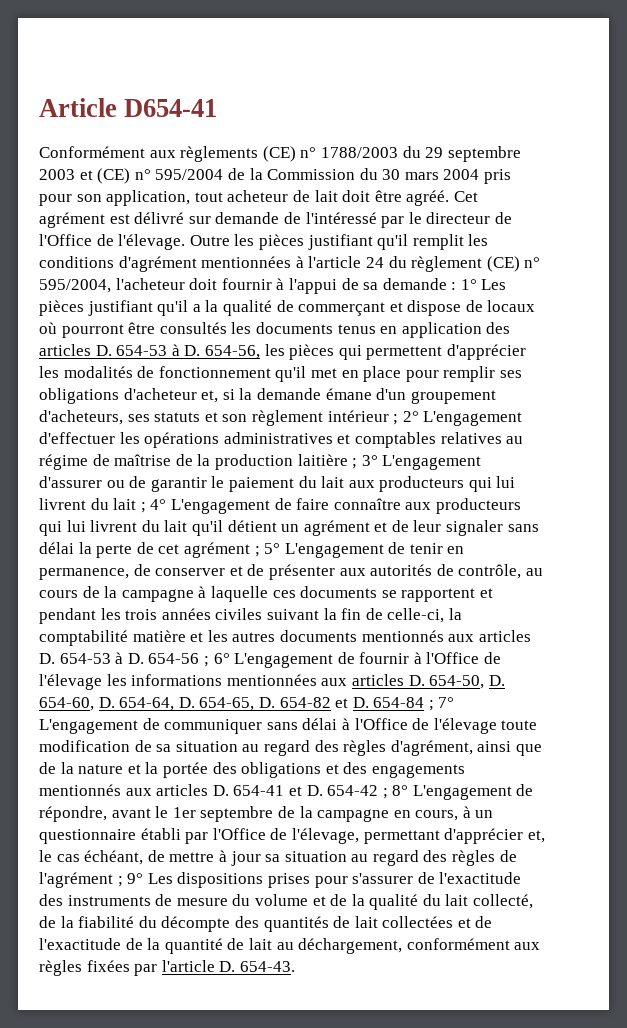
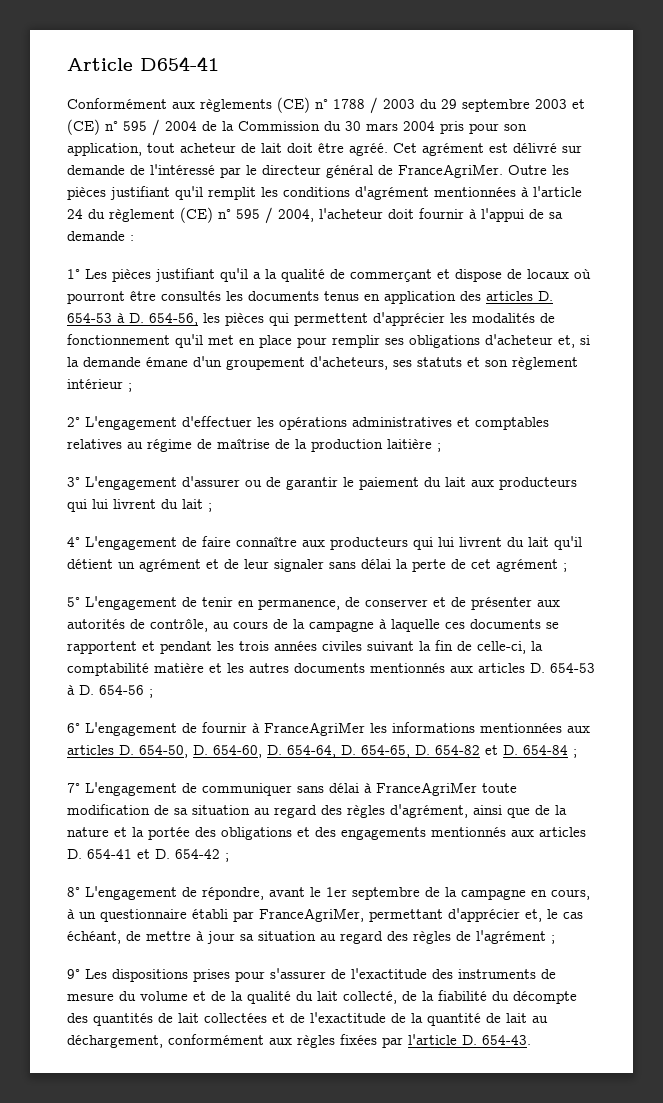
- Conformément aux règlements (CE) n° 1788/2003 du 29 septembre 2003 et (CE) n° 595/2004 de la Commission du 30 mars 2004 pris pour son application, tout acheteur de lait doit être agréé.
+ Conformément aux règlements (CE) n° 1788 / 2003 du 29 septembre 2003 et (CE) n° 595 / 2004 de la Commission du 30 mars 2004 pris pour son application, tout acheteur de lait doit être agréé.
- Cet agrément est délivré sur demande de l'intéressé par le directeur de l'Office de l'élevage.
+ Cet agrément est délivré sur demande de l'intéressé par le directeur général de FranceAgriMer.
- Outre les pièces justifiant qu'il remplit les conditions d'agrément mentionnées à l'article 24 du règlement (CE) n° 595/2004, l'acheteur doit fournir à l'appui de sa demande : 1° Les pièces justifiant qu'il a la qualité de commerçant et dispose de locaux où pourront être consultés les documents tenus en application des articles D. 654-53 à D. 654-56, les pièces qui permettent d'apprécier les modalités de fonctionnement qu'il met en place pour remplir ses obligations d'acheteur et, si la demande émane d'un groupement d'acheteurs, ses statuts et son règlement intérieur ; 2° L'engagement d'effectuer les opérations administratives et comptables relatives au régime de maîtrise de la production laitière ; 3° L'engagement d'assurer ou de garantir le paiement du lait aux producteurs qui lui livrent du lait ; 4° L'engagement de faire connaître aux producteurs qui lui livrent du lait qu'il détient un agrément et de leur signaler sans délai la perte de cet agrément ; 5° L'engagement de tenir en permanence, de conserver et de présenter aux autorités de contrôle, au cours de la campagne à laquelle ces documents se rapportent et pendant les trois années civiles suivant la fin de celle-ci, la comptabilité matière et les autres documents mentionnés aux articles D. 654-53 à D. 654-56 ; 6° L'engagement de fournir à l'Office de l'élevage les informations mentionnées aux articles D. 654-50, D. 654-60, D. 654-64, D. 654-65, D. 654-82 et D. 654-84 ; 7° L'engagement de communiquer sans délai à l'Office de l'élevage toute modification de sa situation au regard des règles d'agrément, ainsi que de la nature et la portée des obligations et des engagements mentionnés aux articles D. 654-41 et D. 654-42 ; 8° L'engagement de répondre, avant le 1er septembre de la campagne en cours, à un questionnaire établi par l'Office de l'élevage, permettant d'apprécier et, le cas échéant, de mettre à jour sa situation au regard des règles de l'agrément ; 9° Les dispositions prises pour s'assurer de l'exactitude des instruments de mesure du volume et de la qualité du lait collecté, de la fiabilité du décompte des quantités de lait collectées et de l'exactitude de la quantité de lait au déchargement, conformément aux règles fixées par l'article D. 654-43.
+ Outre les pièces justifiant qu'il remplit les conditions d'agrément mentionnées à l'article 24 du règlement (CE) n° 595 / 2004, l'acheteur doit fournir à l'appui de sa demande :
+ 1° Les pièces justifiant qu'il a la qualité de commerçant et dispose de locaux où pourront être consultés les documents tenus en application des articles D. 654-53 à D. 654-56, les pièces qui permettent d'apprécier les modalités de fonctionnement qu'il met en place pour remplir ses obligations d'acheteur et, si la demande émane d'un groupement d'acheteurs, ses statuts et son règlement intérieur ;
+ 2° L'engagement d'effectuer les opérations administratives et comptables relatives au régime de maîtrise de la production laitière ;
+ 3° L'engagement d'assurer ou de garantir le paiement du lait aux producteurs qui lui livrent du lait ;
+ 4° L'engagement de faire connaître aux producteurs qui lui livrent du lait qu'il détient un agrément et de leur signaler sans délai la perte de cet agrément ;
+ 5° L'engagement de tenir en permanence, de conserver et de présenter aux autorités de contrôle, au cours de la campagne à laquelle ces documents se rapportent et pendant les trois années civiles suivant la fin de celle-ci, la comptabilité matière et les autres documents mentionnés aux articles D. 654-53 à D. 654-56 ;
+ 6° L'engagement de fournir à FranceAgriMer les informations mentionnées aux articles D. 654-50, D. 654-60, D. 654-64, D. 654-65, D. 654-82 et D. 654-84 ;
+ 7° L'engagement de communiquer sans délai à FranceAgriMer toute modification de sa situation au regard des règles d'agrément, ainsi que de la nature et la portée des obligations et des engagements mentionnés aux articles D. 654-41 et D. 654-42 ;
+ 8° L'engagement de répondre, avant le 1er septembre de la campagne en cours, à un questionnaire établi par FranceAgriMer, permettant d'apprécier et, le cas échéant, de mettre à jour sa situation au regard des règles de l'agrément ;
+ 9° Les dispositions prises pour s'assurer de l'exactitude des instruments de mesure du volume et de la qualité du lait collecté, de la fiabilité du décompte des quantités de lait collectées et de l'exactitude de la quantité de lait au déchargement, conformément aux règles fixées par l'article D. 654-43.

